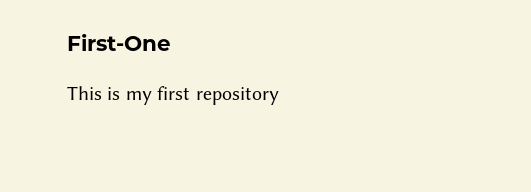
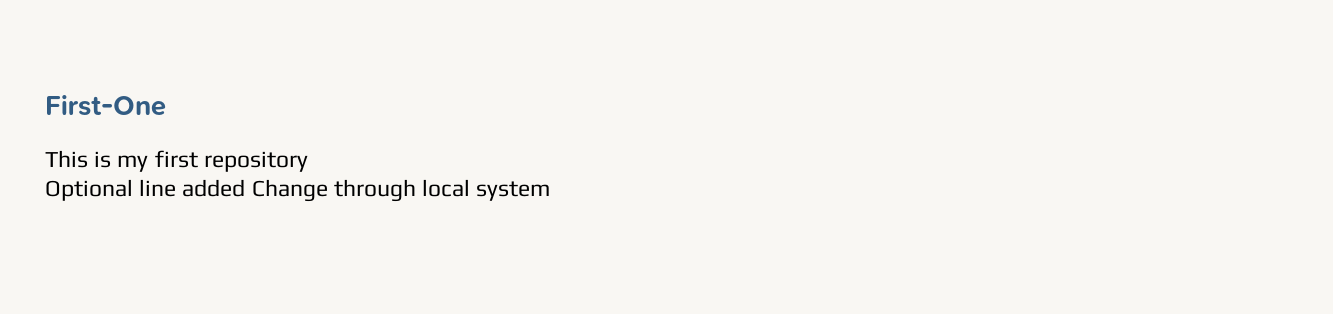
+ Optional line added Change through local system

